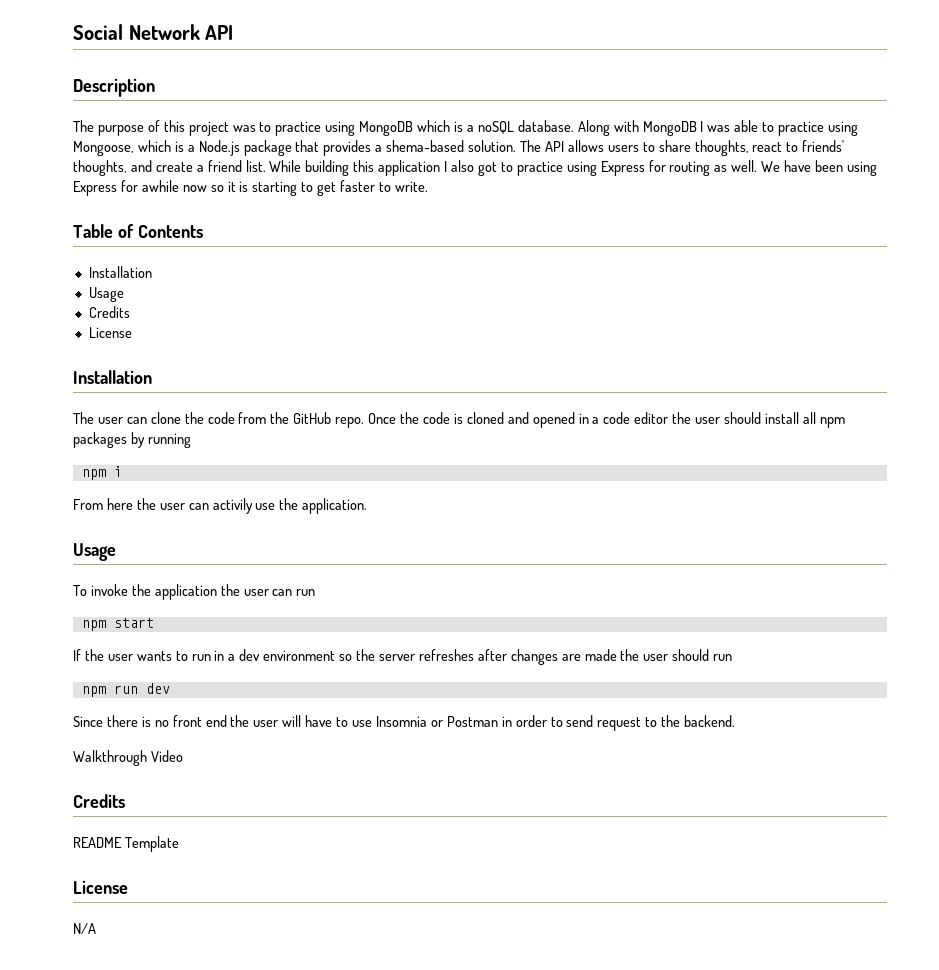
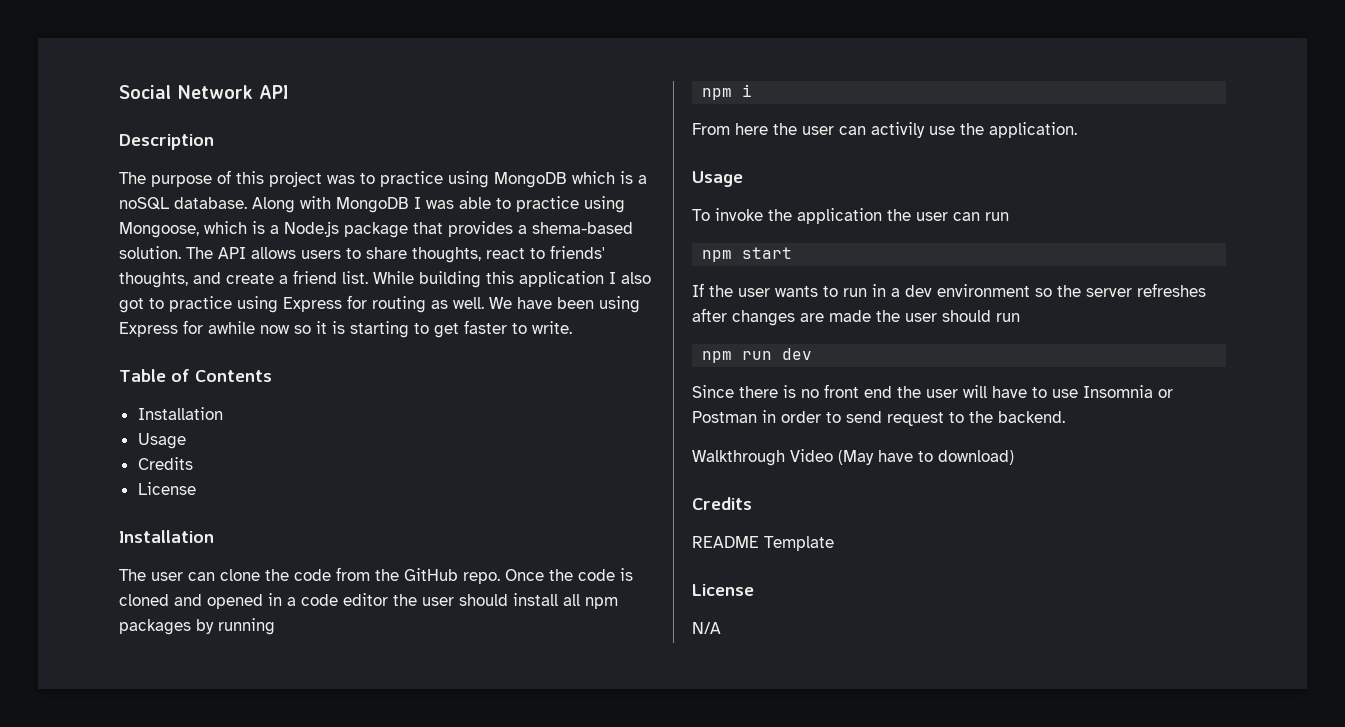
- Walkthrough Video
+ Walkthrough Video (May have to download)

